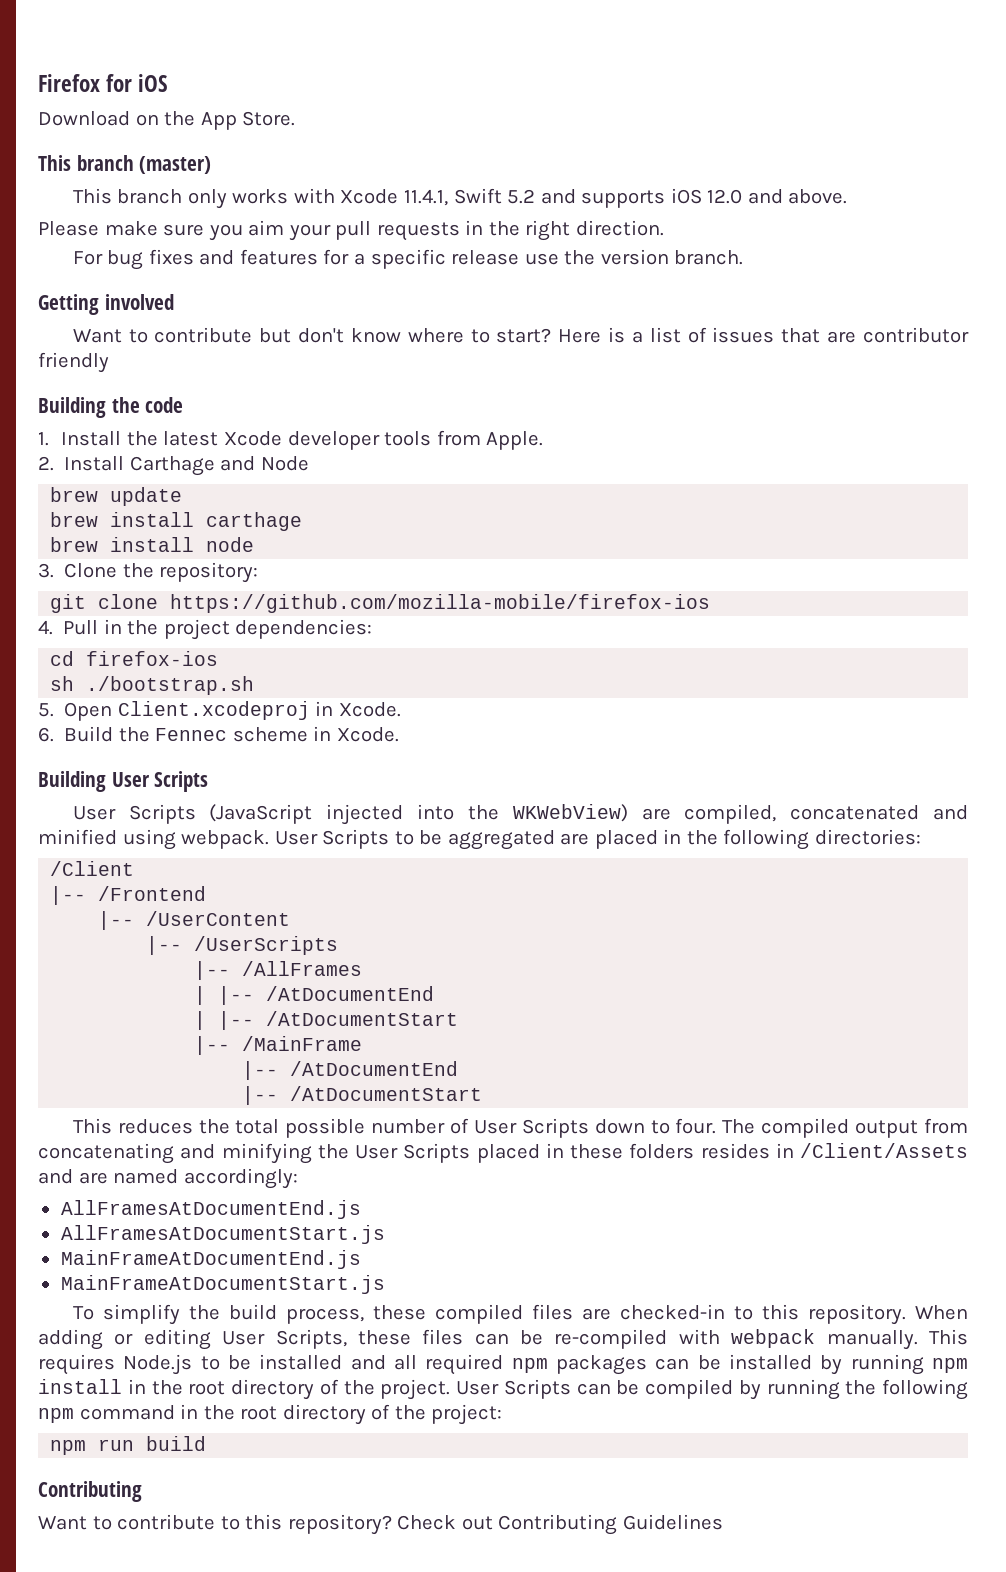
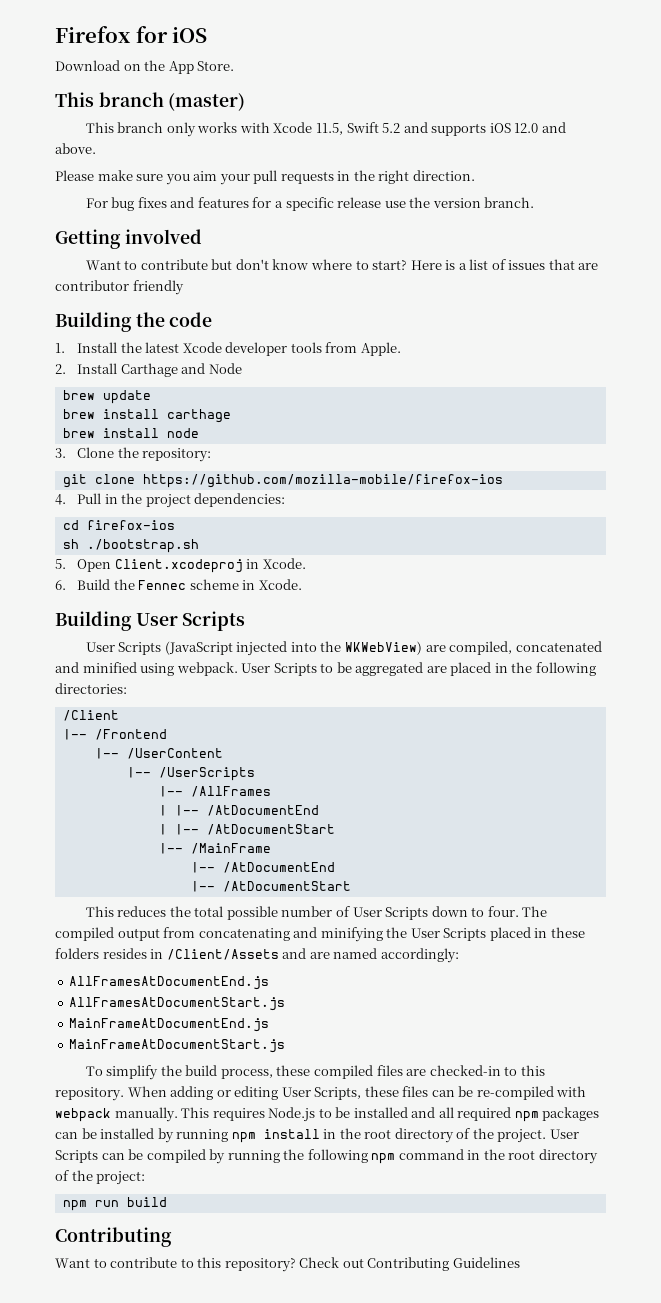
- This branch only works with Xcode 11.4.1, Swift 5.2 and supports iOS 12.0 and above.
+ This branch only works with Xcode 11.5, Swift 5.2 and supports iOS 12.0 and above.

